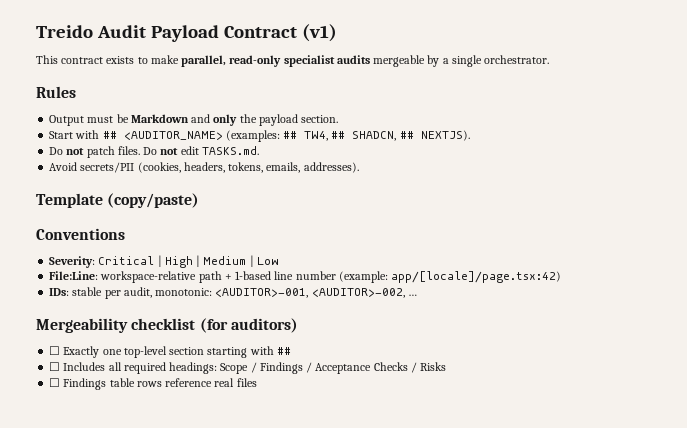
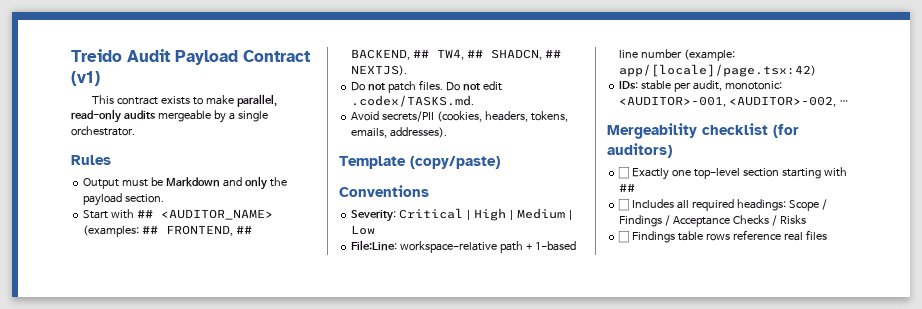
- This contract exists to make parallel, read-only specialist audits mergeable by a single orchestrator.
+ This contract exists to make parallel, read-only audits mergeable by a single orchestrator.
- Start with ## <AUDITOR_NAME> (examples: ## TW4, ## SHADCN, ## NEXTJS).
+ Start with ## <AUDITOR_NAME> (examples: ## FRONTEND, ## BACKEND, ## TW4, ## SHADCN, ## NEXTJS).
- Do not edit TASKS.md.
+ Do not edit .codex/TASKS.md.

